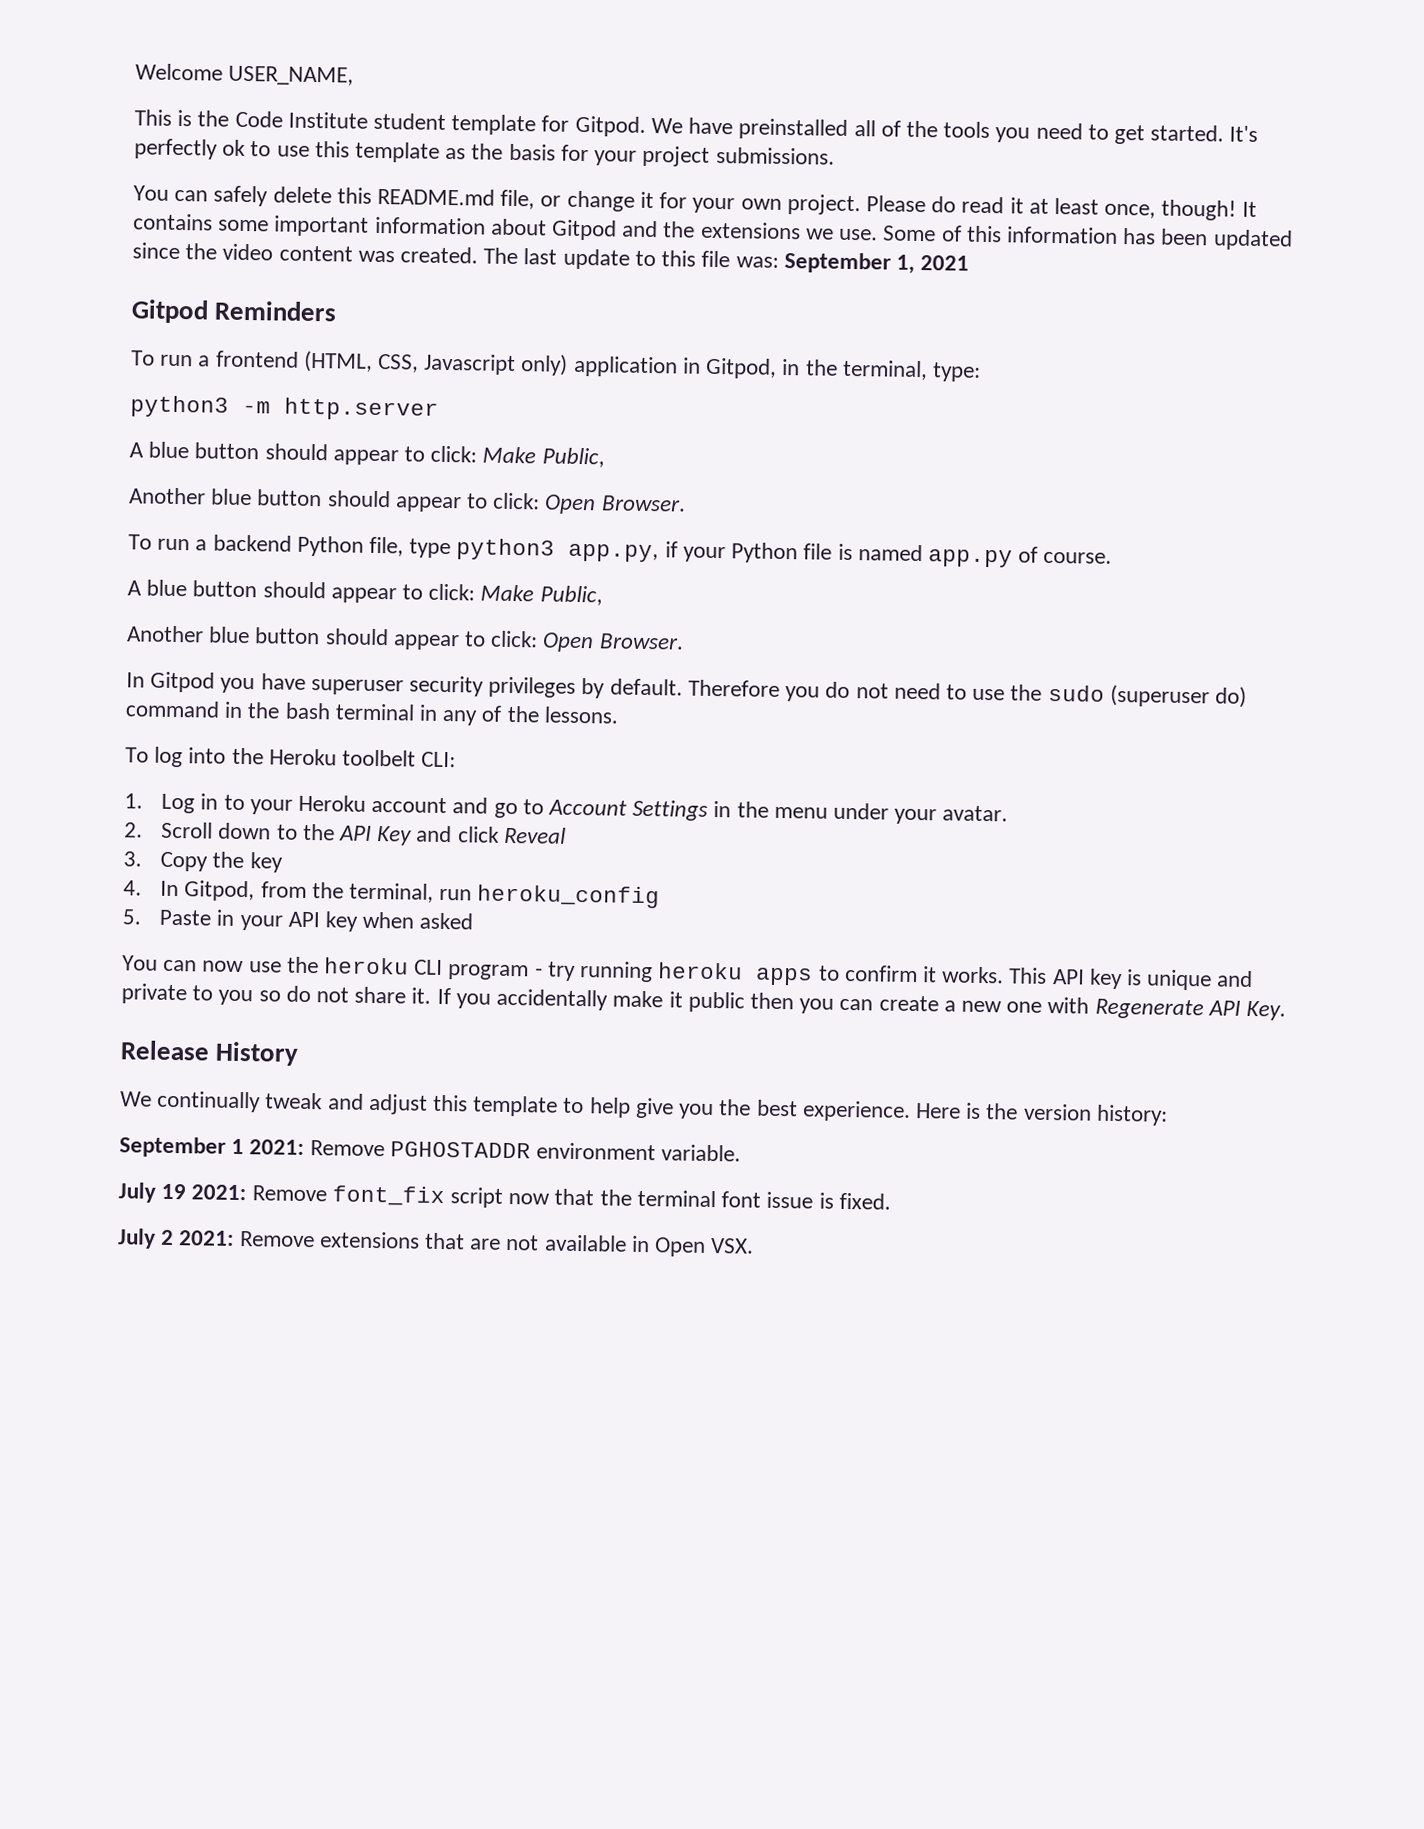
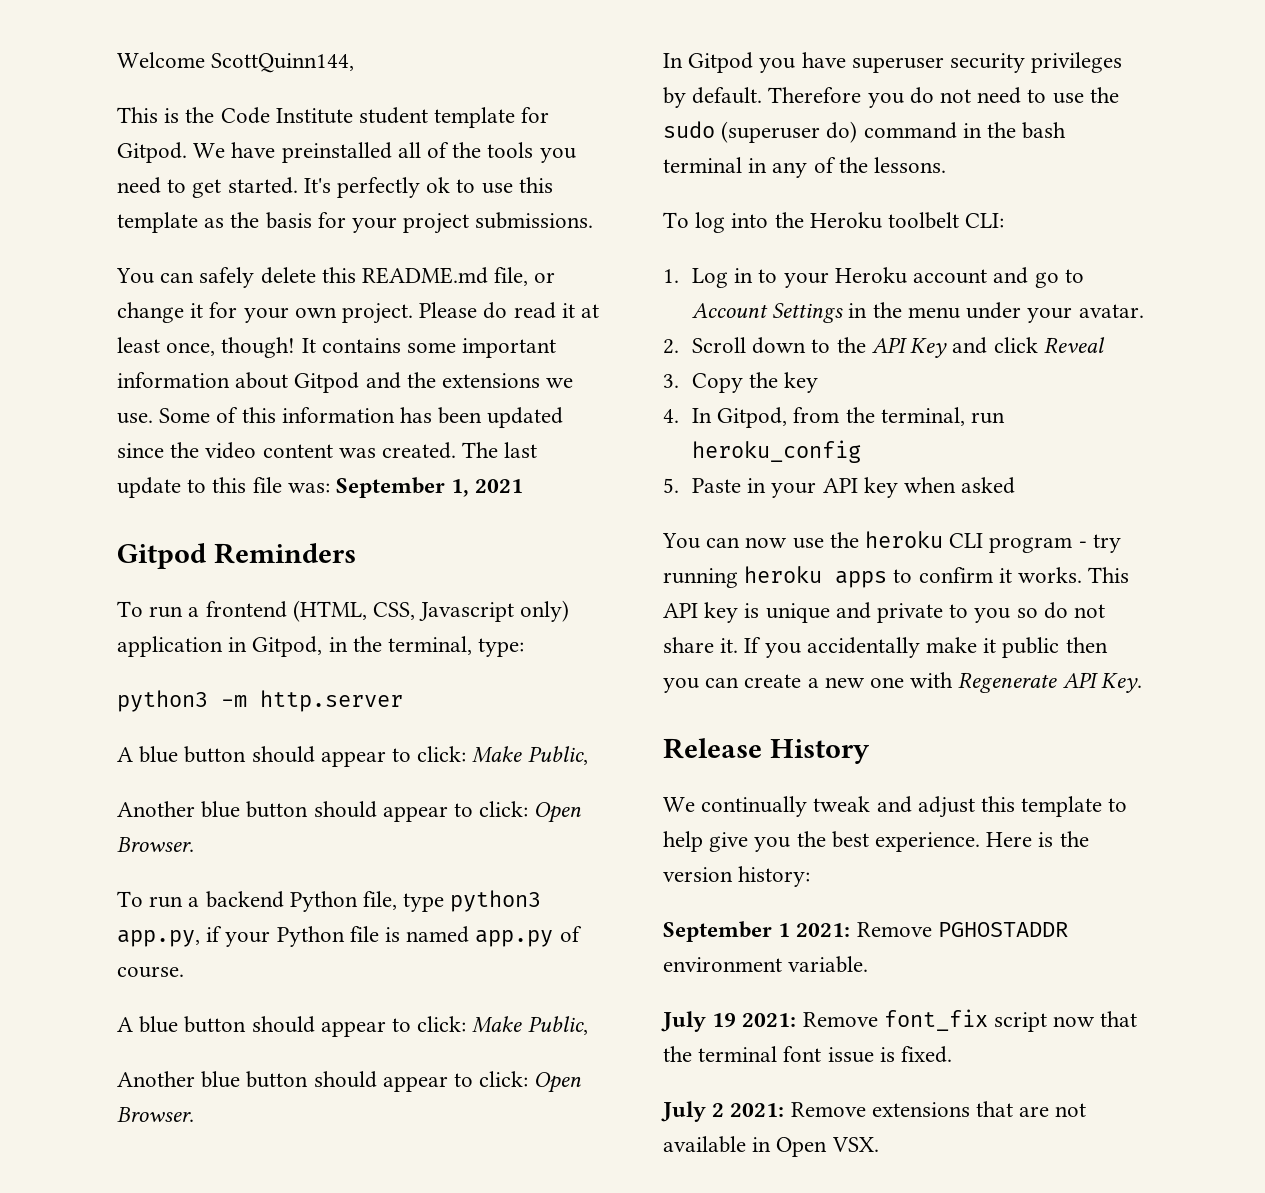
- Welcome USER_NAME,
+ Welcome ScottQuinn144,

